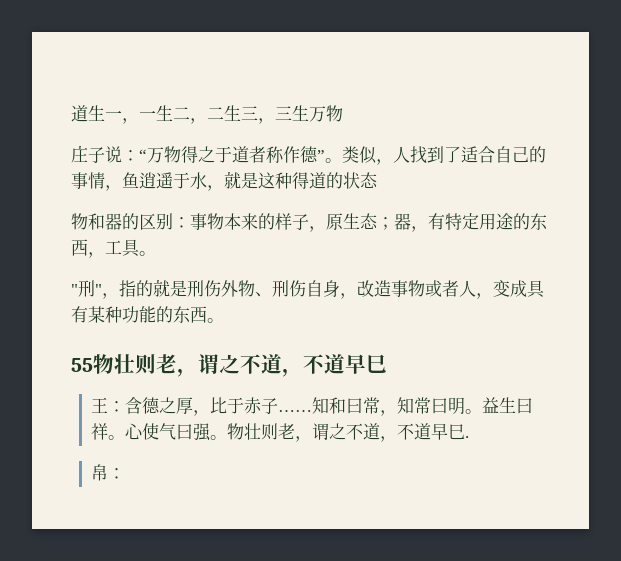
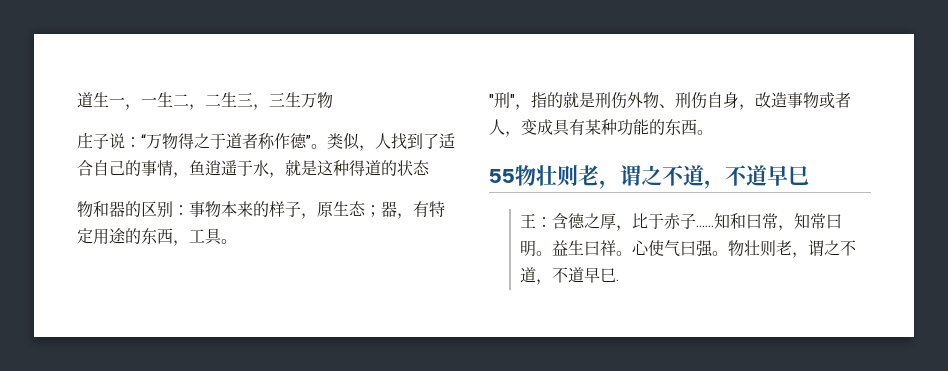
- 帛：

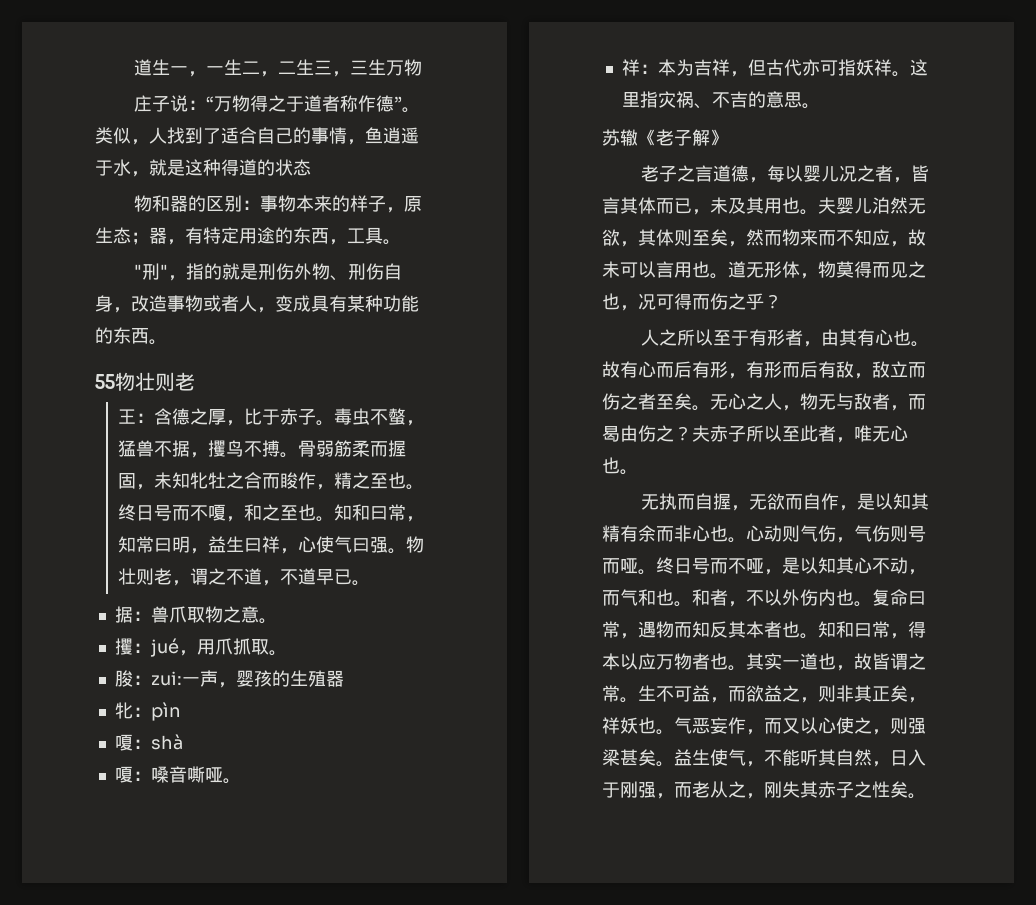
- 55物壮则老，谓之不道，不道早巳
+ 55物壮则老
- 王：含德之厚，比于赤子……
+ 王：含德之厚，比于赤子。毒虫不螫，猛兽不据，攫鸟不搏。骨弱筋柔而握固，未知牝牡之合而睃作，精之至也。终日号而不嗄，和之至也。
- 知和曰常，知常曰明。益生曰祥。心使气曰强。
+ 知和曰常，知常曰明，益生曰祥，心使气曰强。
- 物壮则老，谓之不道，不道早巳.
+ 物壮则老，谓之不道，不道早已。
+ 据：兽爪取物之意。
+ 攫：jué，用爪抓取。
+ 朘：zui:一声，婴孩的生殖器
+ 牝：pìn
+ 嗄：shà
+ 嗄：嗓音嘶哑。
+ 祥：本为吉祥，但古代亦可指妖祥。这里指灾祸、不吉的意思。
+ 苏辙《老子解》
+ 老子之言道德，每以婴儿况之者，皆言其体而已，未及其用也。夫婴儿泊然无欲，其体则至矣，然而物来而不知应，故未可以言用也。道无形体，物莫得而见之也，况可得而伤之乎？
+ 人之所以至于有形者，由其有心也。故有心而后有形，有形而后有敌，敌立而伤之者至矣。无心之人，物无与敌者，而曷由伤之？夫赤子所以至此者，唯无心也。
+ 无执而自握，无欲而自作，是以知其精有余而非心也。心动则气伤，气伤则号而哑。终日号而不哑，是以知其心不动，而气和也。和者，不以外伤内也。复命曰常，遇物而知反其本者也。知和曰常，得本以应万物者也。其实一道也，故皆谓之常。生不可益，而欲益之，则非其正矣，祥妖也。气恶妄作，而又以心使之，则强梁甚矣。益生使气，不能听其自然，日入于刚强，而老从之，刚失其赤子之性矣。

